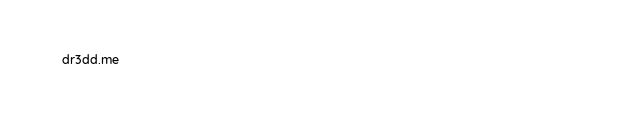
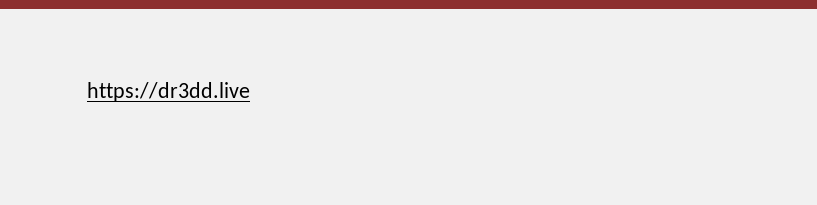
- dr3dd.me
+ https://dr3dd.live

